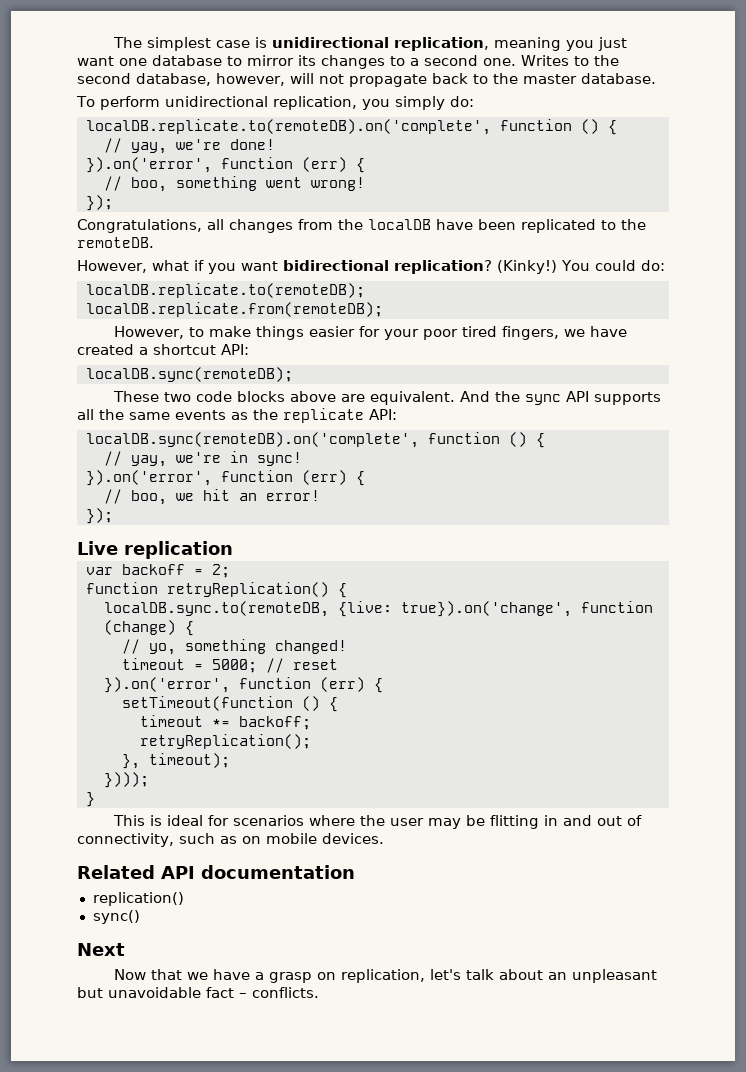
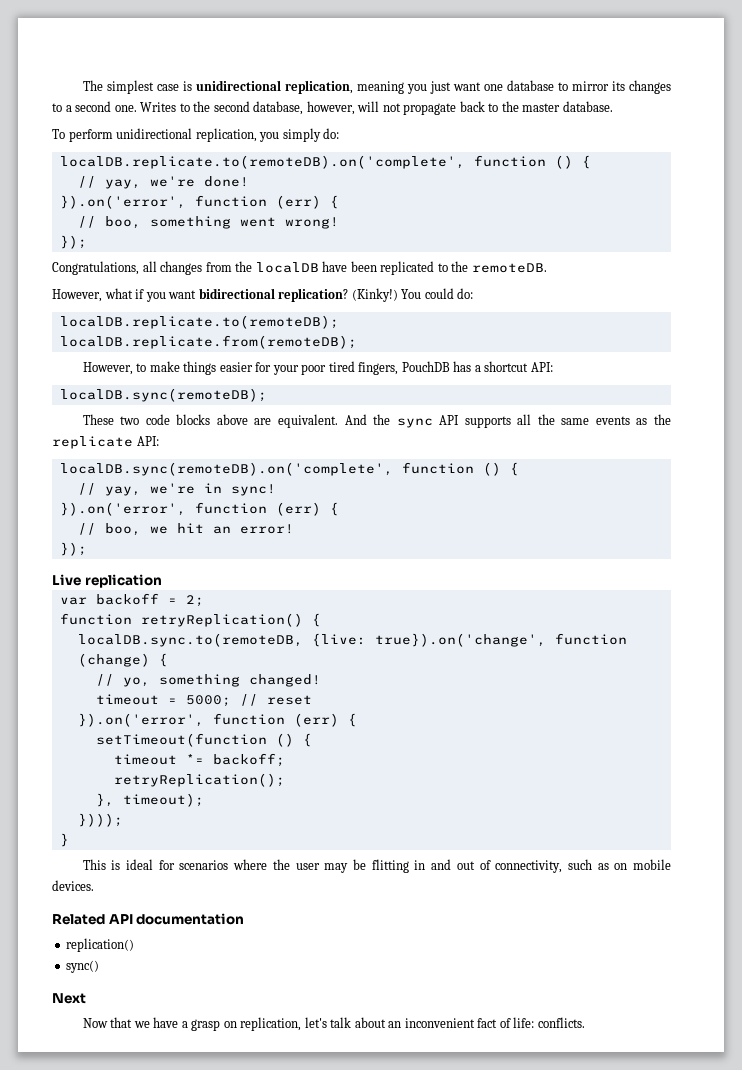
- However, to make things easier for your poor tired fingers, we have created a shortcut API:
+ However, to make things easier for your poor tired fingers, PouchDB has a shortcut API:
- Now that we have a grasp on replication, let's talk about an unpleasant but unavoidable fact – conflicts.
+ Now that we have a grasp on replication, let's talk about an inconvenient fact of life: conflicts.

